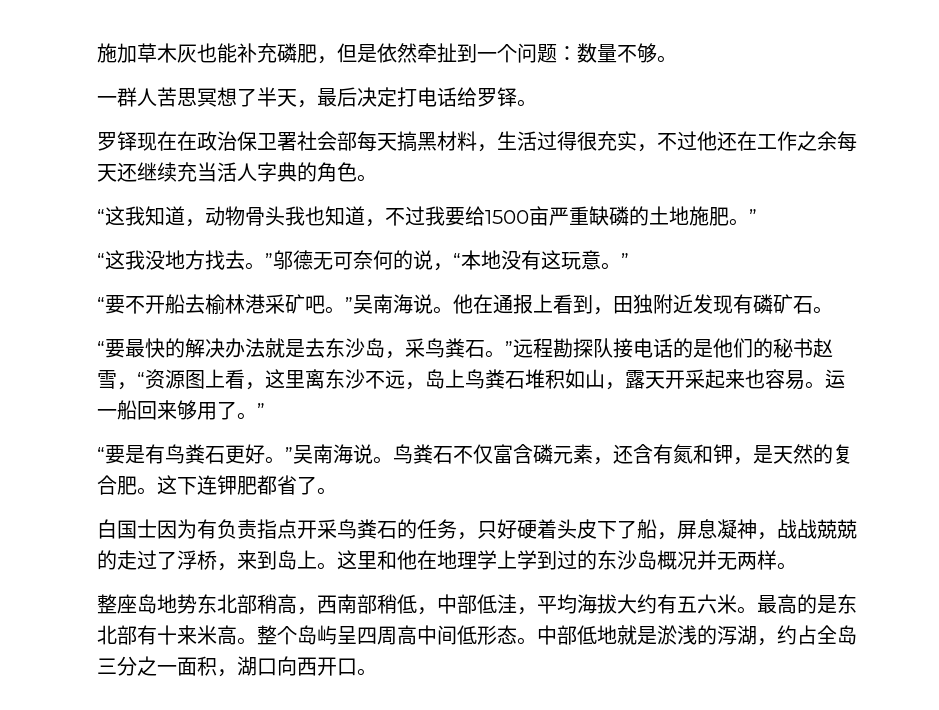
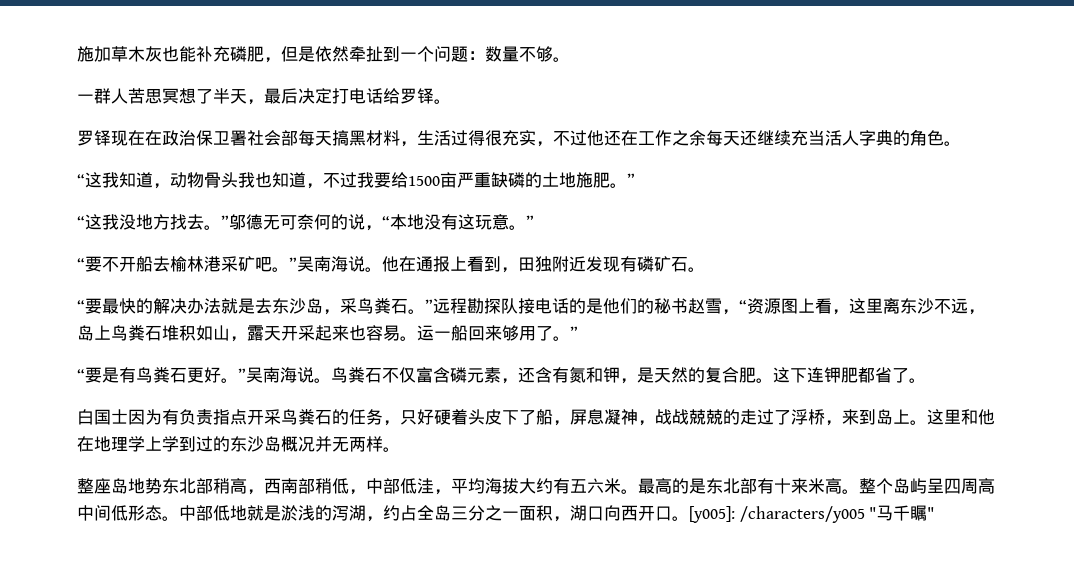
+ [y005]: /characters/y005 "马千瞩"

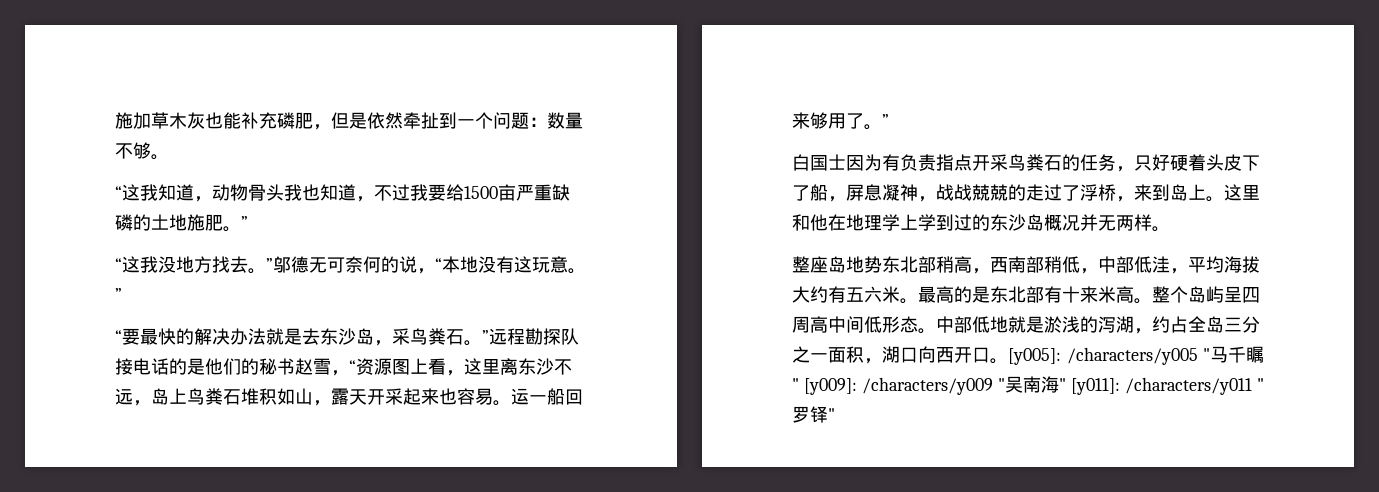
- 一群人苦思冥想了半天，最后决定打电话给罗铎。
- 罗铎现在在政治保卫署社会部每天搞黑材料，生活过得很充实，不过他还在工作之余每天还继续充当活人字典的角色。
- “要不开船去榆林港采矿吧。”吴南海说。他在通报上看到，田独附近发现有磷矿石。
- “要是有鸟粪石更好。”吴南海说。鸟粪石不仅富含磷元素，还含有氮和钾，是天然的复合肥。这下连钾肥都省了。
- [y005]: /characters/y005 "马千瞩"
+ [y005]: /characters/y005 "马千瞩" [y009]: /characters/y009 "吴南海" [y011]: /characters/y011 "罗铎"

